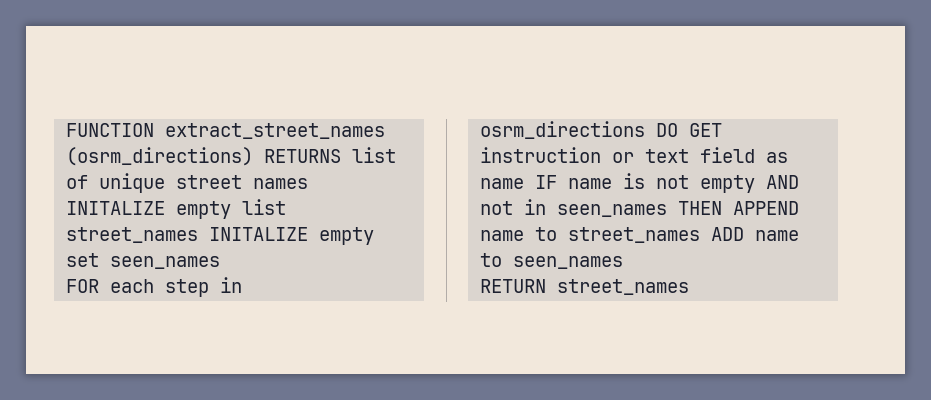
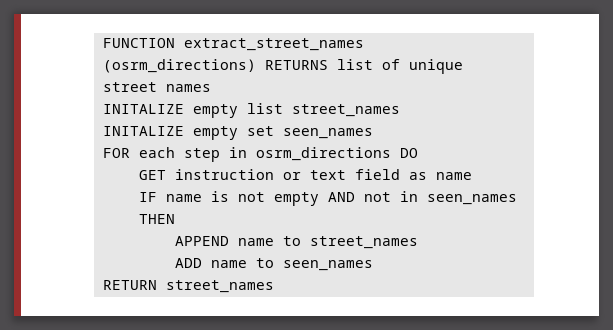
- INITALIZE empty list street_names INITALIZE empty set seen_names
+ INITALIZE empty list street_names
+ INITALIZE empty set seen_names
- FOR each step in osrm_directions DO GET instruction or text field as name IF name is not empty AND not in seen_names THEN APPEND name to street_names ADD name to seen_names
+ FOR each step in osrm_directions DO
+ GET instruction or text field as name
+ IF name is not empty AND not in seen_names THEN
+ APPEND name to street_names
+ ADD name to seen_names

